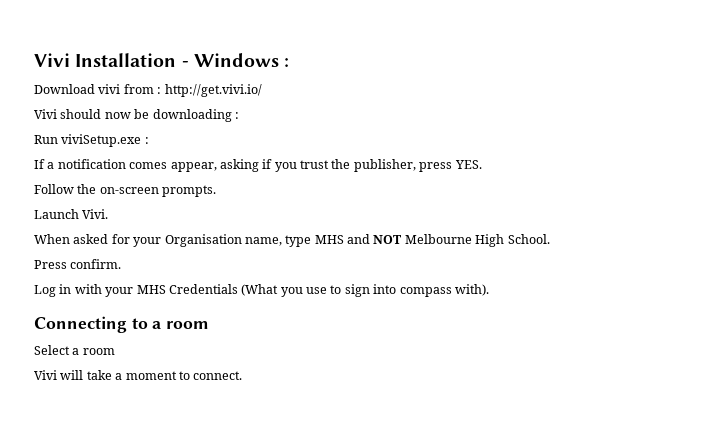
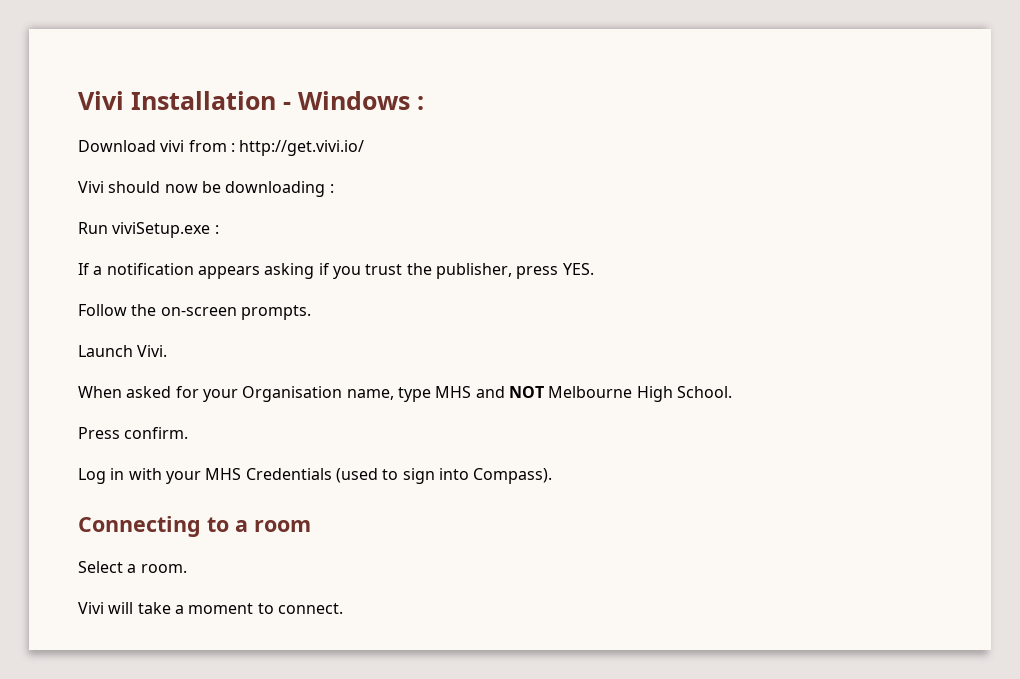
- If a notification comes appear, asking if you trust the publisher, press YES.
+ If a notification appears asking if you trust the publisher, press YES.
- Log in with your MHS Credentials (What you use to sign into compass with).
+ Log in with your MHS Credentials (used to sign into Compass).
- Select a room
+ Select a room.

